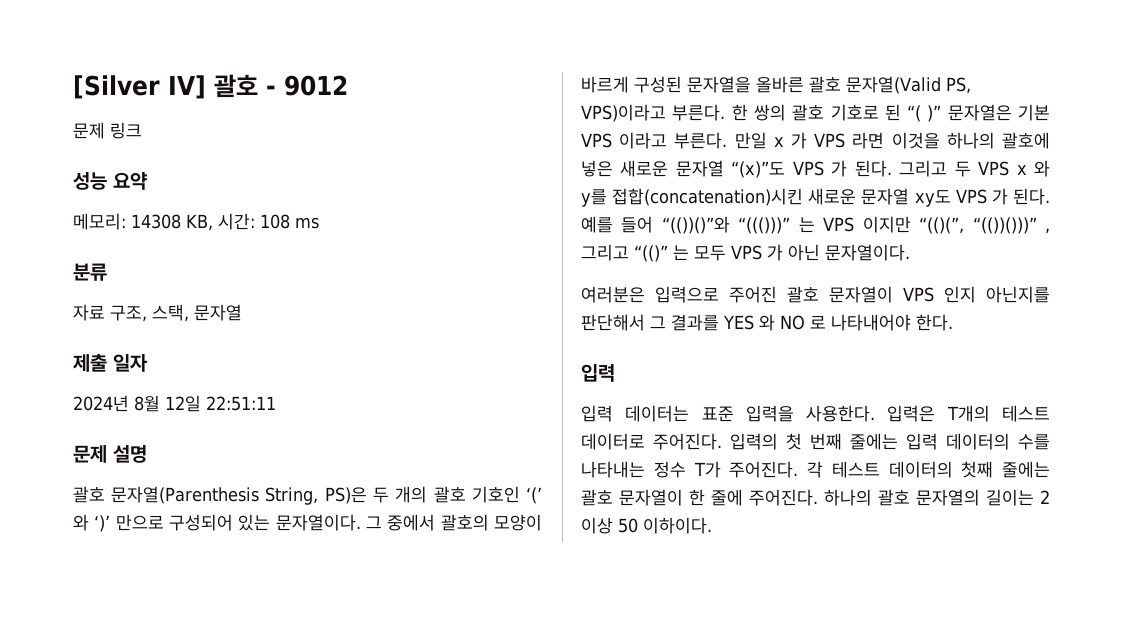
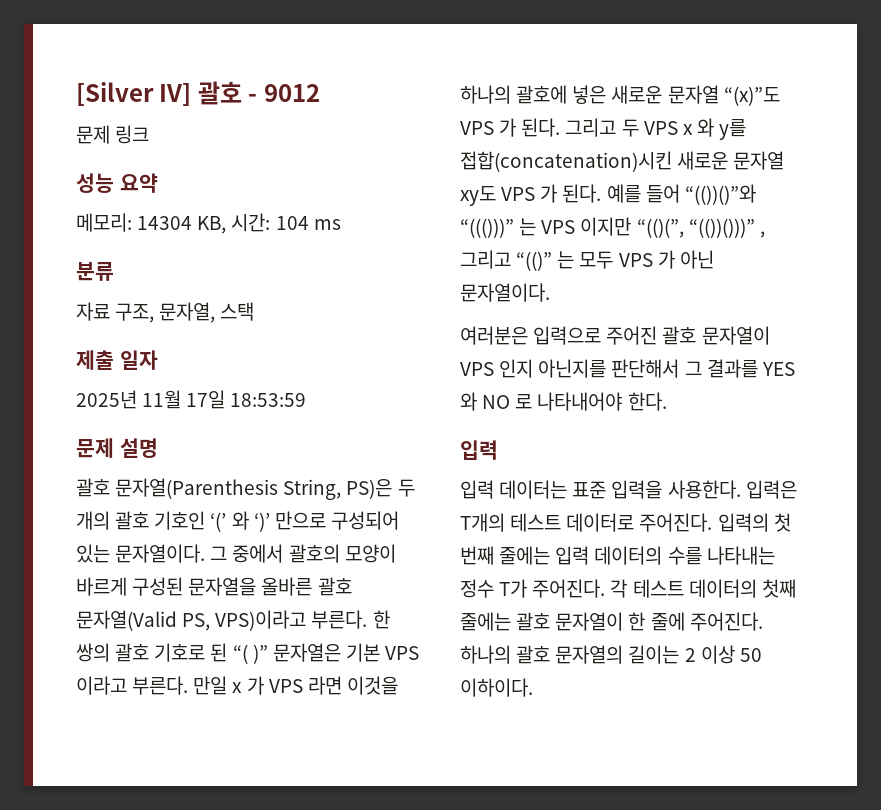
- 메모리: 14308 KB, 시간: 108 ms
+ 메모리: 14304 KB, 시간: 104 ms
- 자료 구조, 스택, 문자열
+ 자료 구조, 문자열, 스택
- 2024년 8월 12일 22:51:11
+ 2025년 11월 17일 18:53:59

